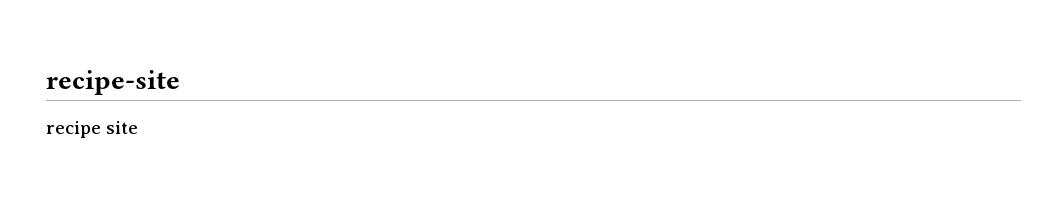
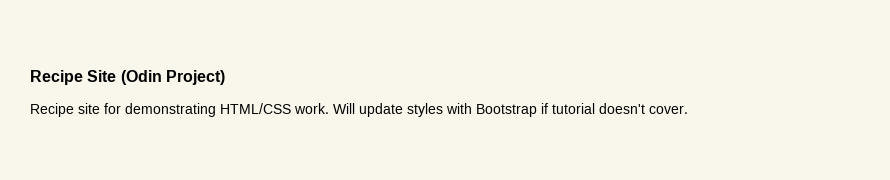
- recipe-site
- recipe site
+ Recipe Site (Odin Project)
+ Recipe site for demonstrating HTML/CSS work. Will update styles with Bootstrap if tutorial doesn't cover.

